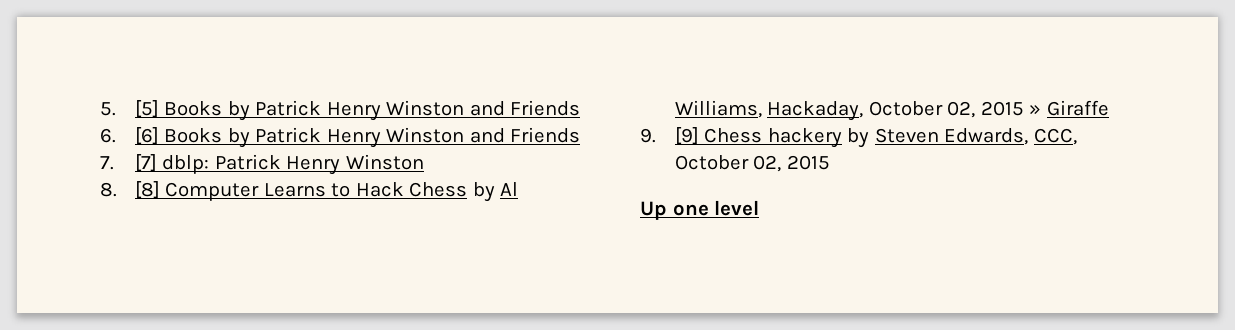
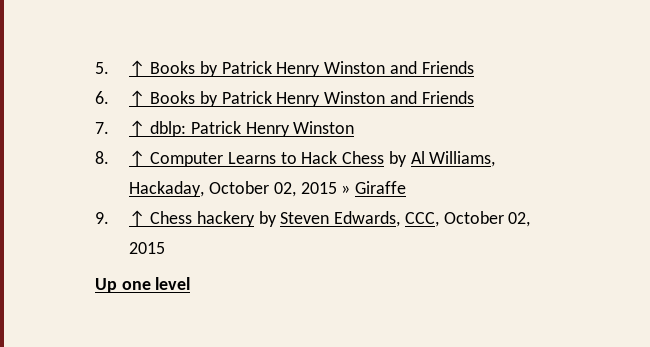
- 5. [5] Books by Patrick Henry Winston and Friends
+ 5. ↑ Books by Patrick Henry Winston and Friends
- 6. [6] Books by Patrick Henry Winston and Friends
+ 6. ↑ Books by Patrick Henry Winston and Friends
- 7. [7] dblp: Patrick Henry Winston
+ 7. ↑ dblp: Patrick Henry Winston
- 8. [8] Computer Learns to Hack Chess by Al Williams, Hackaday, October 02, 2015 » Giraffe
+ 8. ↑ Computer Learns to Hack Chess by Al Williams, Hackaday, October 02, 2015 » Giraffe
- 9. [9] Chess hackery by Steven Edwards, CCC, October 02, 2015
+ 9. ↑ Chess hackery by Steven Edwards, CCC, October 02, 2015

